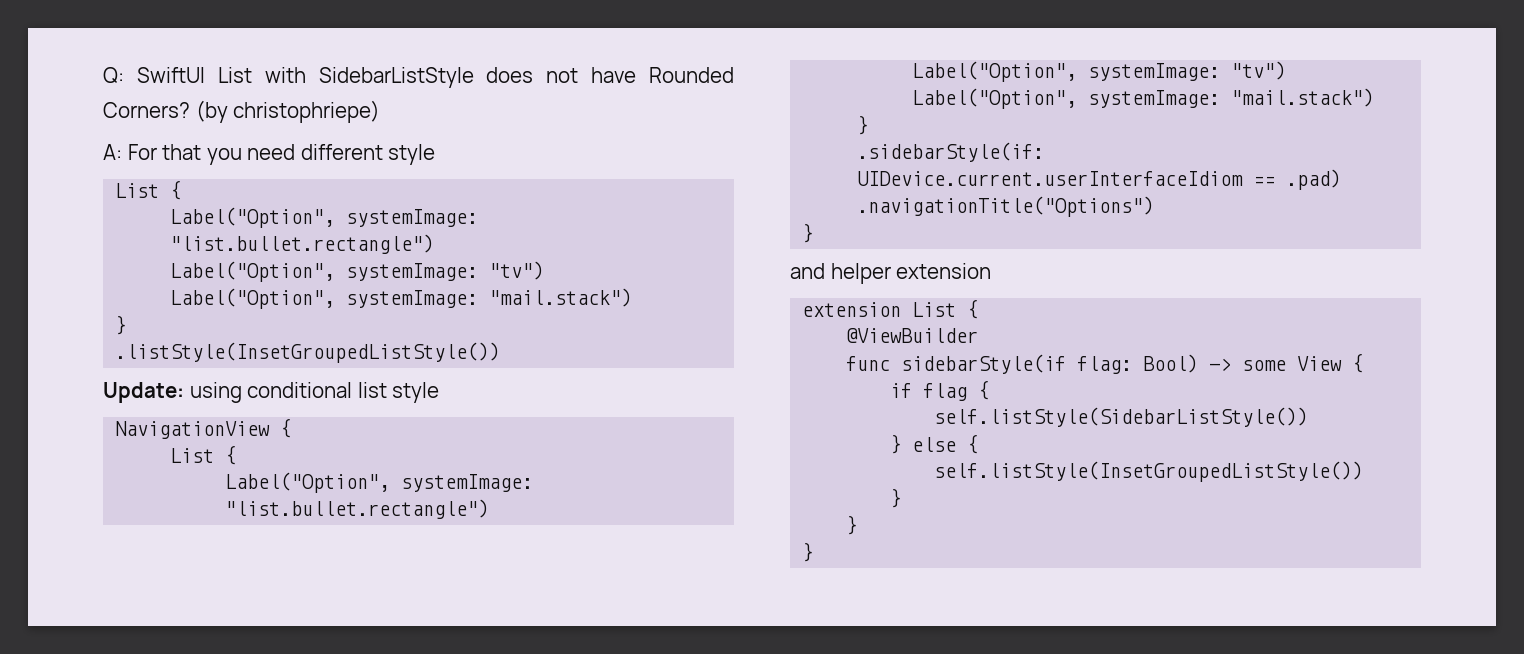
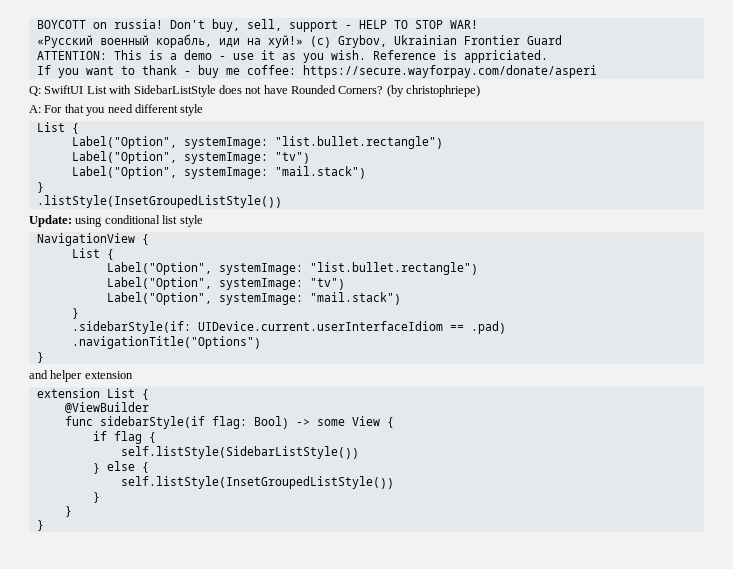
+ BOYCOTT on russia! Don't buy, sell, support - HELP TO STOP WAR!
+ «Русский военный корабль, иди на хуй!» (c) Grybov, Ukrainian Frontier Guard
+ ATTENTION: This is a demo - use it as you wish. Reference is appriciated.
+ If you want to thank - buy me coffee: https://secure.wayforpay.com/donate/asperi

